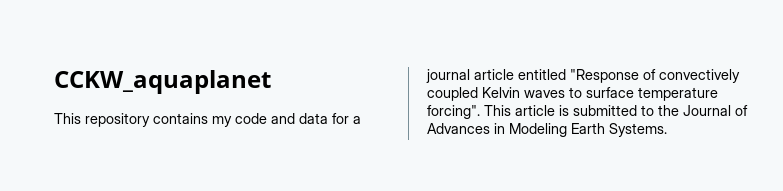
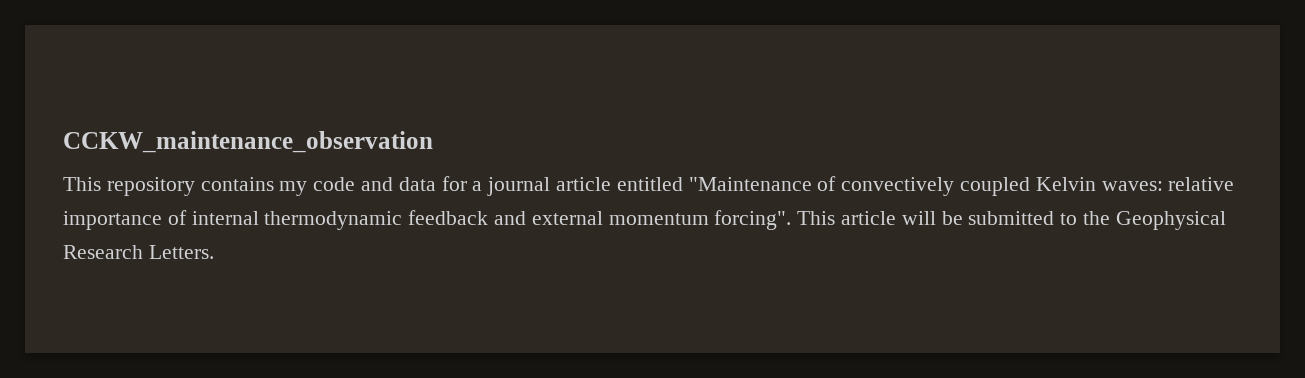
- CCKW_aquaplanet
+ CCKW_maintenance_observation
- This repository contains my code and data for a journal article entitled "Response of convectively coupled Kelvin waves to surface temperature forcing".
+ This repository contains my code and data for a journal article entitled "Maintenance of convectively coupled Kelvin waves: relative importance of internal thermodynamic feedback and external momentum forcing".
- This article is submitted to the Journal of Advances in Modeling Earth Systems.
+ This article will be submitted to the Geophysical Research Letters.

